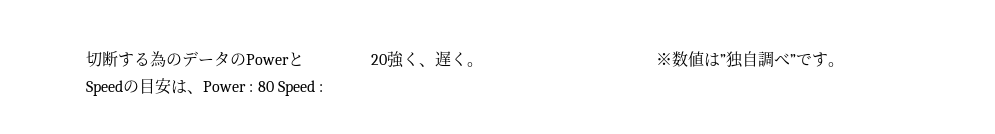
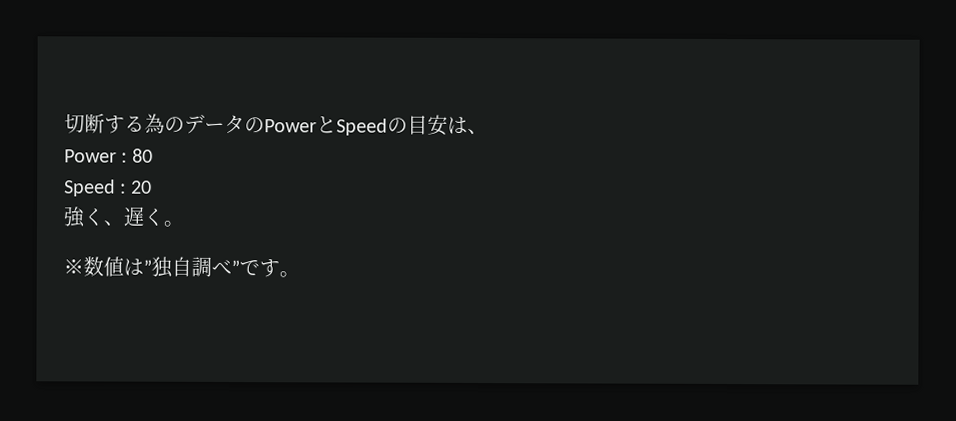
- 切断する為のデータのPowerとSpeedの目安は、Power : 80 Speed : 20強く、遅く。
+ 切断する為のデータのPowerとSpeedの目安は、
+ Power : 80
+ Speed : 20
+ 強く、遅く。

